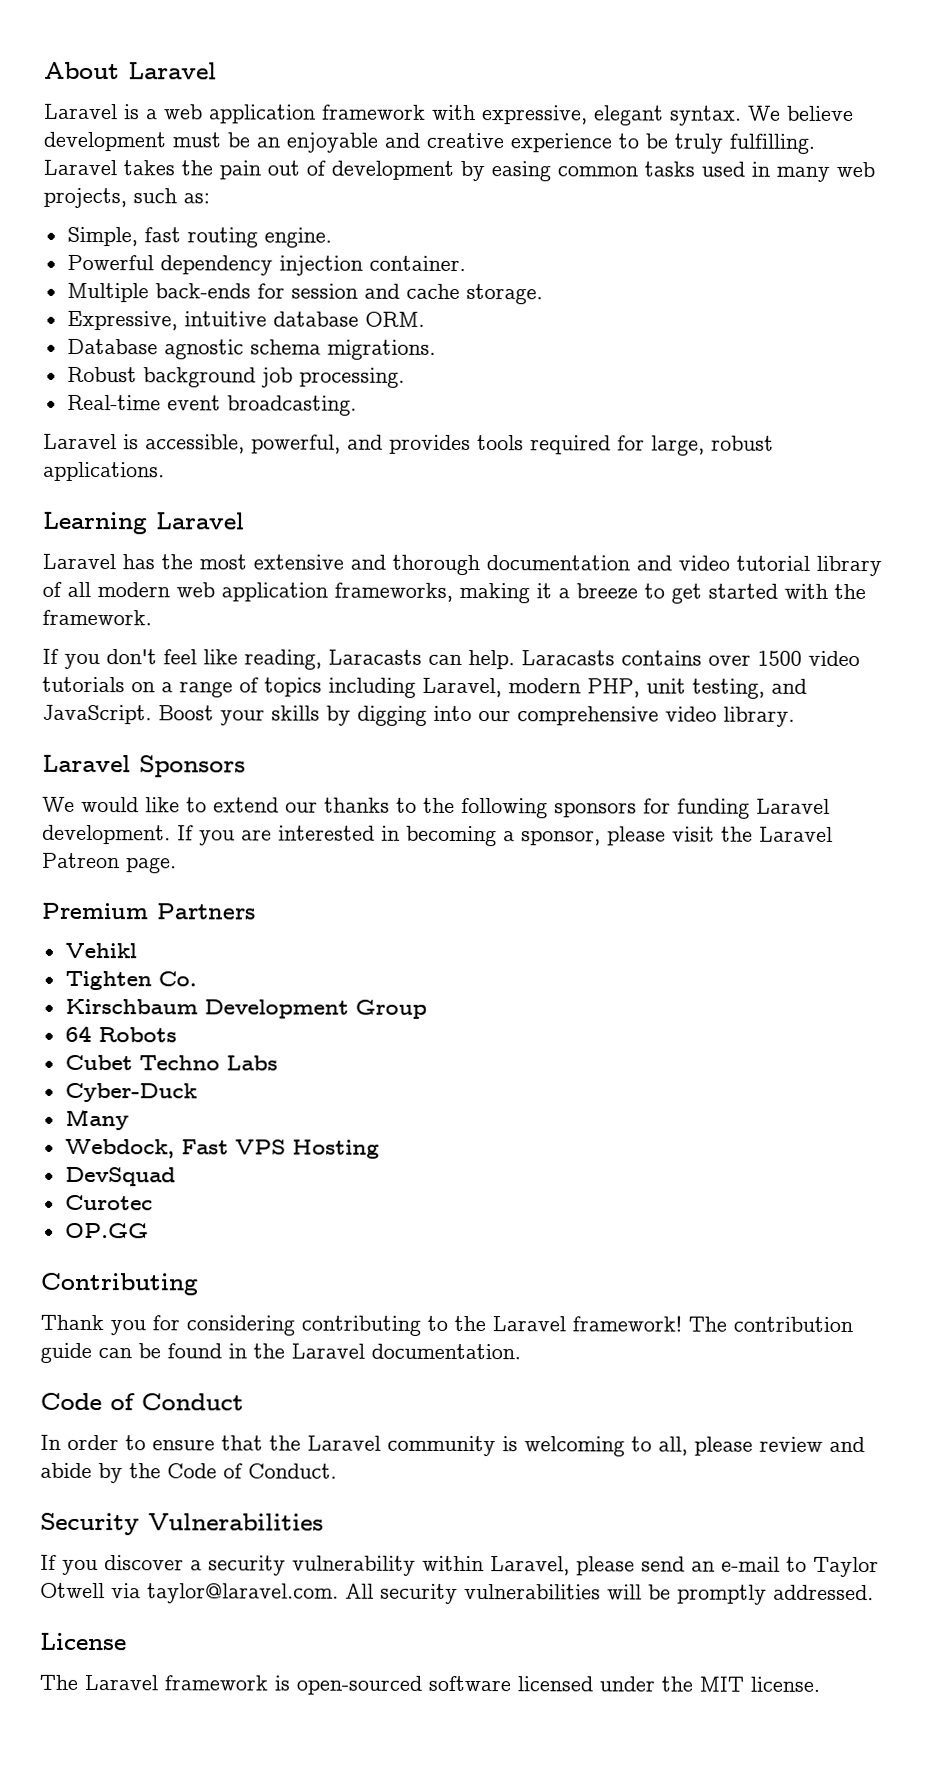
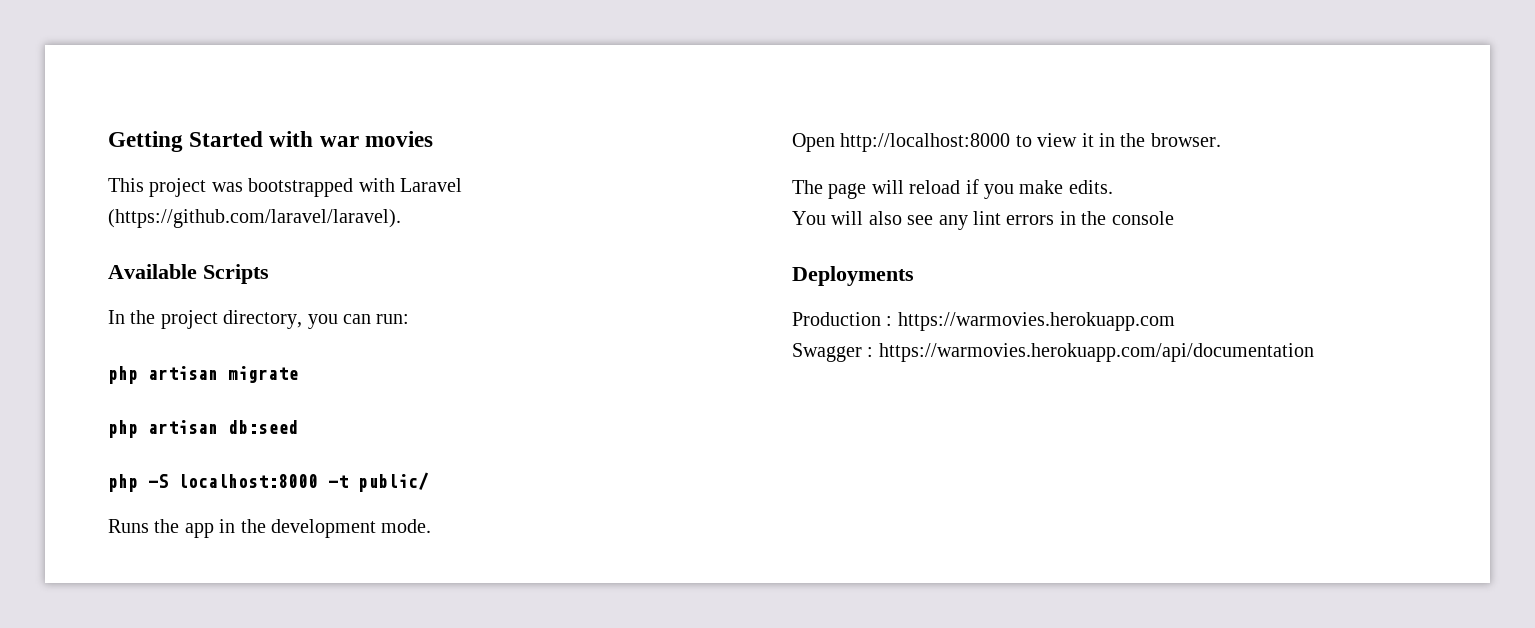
- About Laravel
- Laravel is a web application framework with expressive, elegant syntax. We believe development must be an enjoyable and creative experience to be truly fulfilling. Laravel takes the pain out of development by easing common tasks used in many web projects, such as:
- Simple, fast routing engine.
- Powerful dependency injection container.
- Multiple back-ends for session and cache storage.
- Expressive, intuitive database ORM.
- Database agnostic schema migrations.
- Robust background job processing.
- Real-time event broadcasting.
- Laravel is accessible, powerful, and provides tools required for large, robust applications.
- Learning Laravel
- Laravel has the most extensive and thorough documentation and video tutorial library of all modern web application frameworks, making it a breeze to get started with the framework.
- If you don't feel like reading, Laracasts can help. Laracasts contains over 1500 video tutorials on a range of topics including Laravel, modern PHP, unit testing, and JavaScript. Boost your skills by digging into our comprehensive video library.
- Laravel Sponsors
- We would like to extend our thanks to the following sponsors for funding Laravel development. If you are interested in becoming a sponsor, please visit the Laravel Patreon page.
- Premium Partners
- Vehikl
- Tighten Co.
- Kirschbaum Development Group
- 64 Robots
- Cubet Techno Labs
- Cyber-Duck
- Many
- Webdock, Fast VPS Hosting
- DevSquad
- Curotec
- OP.GG
- Contributing
- Thank you for considering contributing to the Laravel framework! The contribution guide can be found in the Laravel documentation.
- Code of Conduct
- In order to ensure that the Laravel community is welcoming to all, please review and abide by the Code of Conduct.
- Security Vulnerabilities
- If you discover a security vulnerability within Laravel, please send an e-mail to Taylor Otwell via taylor@laravel.com. All security vulnerabilities will be promptly addressed.
- License
- The Laravel framework is open-sourced software licensed under the MIT license.
+ Getting Started with war movies
+ This project was bootstrapped with Laravel (https://github.com/laravel/laravel).
+ Available Scripts
+ In the project directory, you can run:
+ php artisan migrate
+ php artisan db:seed
+ php -S localhost:8000 -t public/
+ Runs the app in the development mode.
+ Open http://localhost:8000 to view it in the browser.
+ The page will reload if you make edits.
+ You will also see any lint errors in the console
+ Deployments
+ Production : https://warmovies.herokuapp.com
+ Swagger : https://warmovies.herokuapp.com/api/documentation

